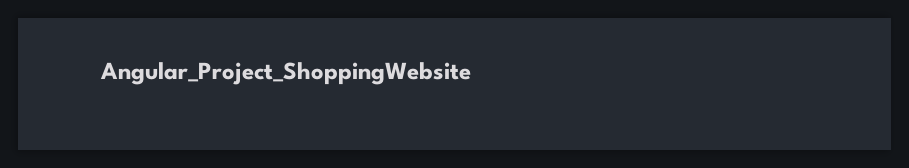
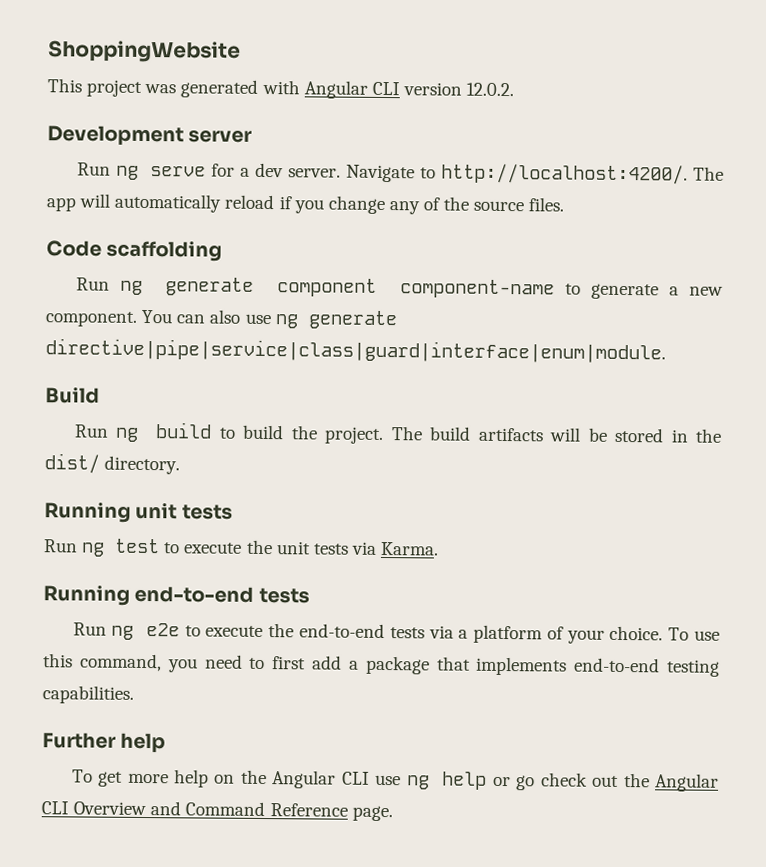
- Angular_Project_ShoppingWebsite
+ ShoppingWebsite
+ This project was generated with Angular CLI version 12.0.2.
+ Development server
+ Run ng serve for a dev server. Navigate to http://localhost:4200/. The app will automatically reload if you change any of the source files.
+ Code scaffolding
+ Run ng generate component component-name to generate a new component. You can also use ng generate directive|pipe|service|class|guard|interface|enum|module.
+ Build
+ Run ng build to build the project. The build artifacts will be stored in the dist/ directory.
+ Running unit tests
+ Run ng test to execute the unit tests via Karma.
+ Running end-to-end tests
+ Run ng e2e to execute the end-to-end tests via a platform of your choice. To use this command, you need to first add a package that implements end-to-end testing capabilities.
+ Further help
+ To get more help on the Angular CLI use ng help or go check out the Angular CLI Overview and Command Reference page.

